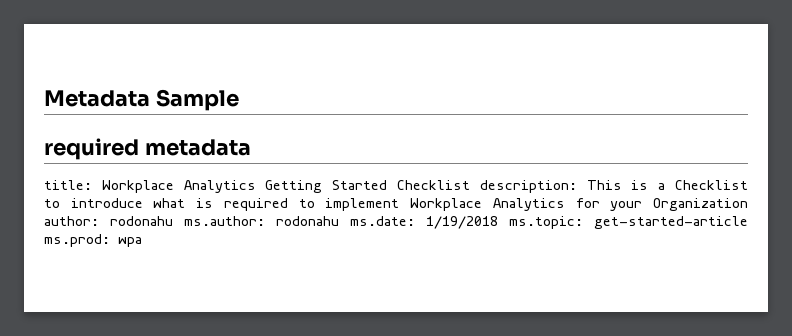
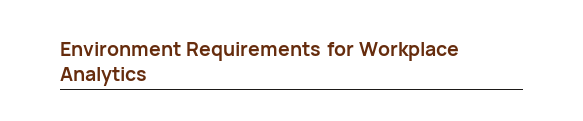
- Metadata Sample
- required metadata
- title: Workplace Analytics Getting Started Checklist description: This is a Checklist to introduce what is required to implement Workplace Analytics for your Organization author: rodonahu ms.author: rodonahu ms.date: 1/19/2018 ms.topic: get-started-article ms.prod: wpa
+ Environment Requirements for Workplace Analytics

